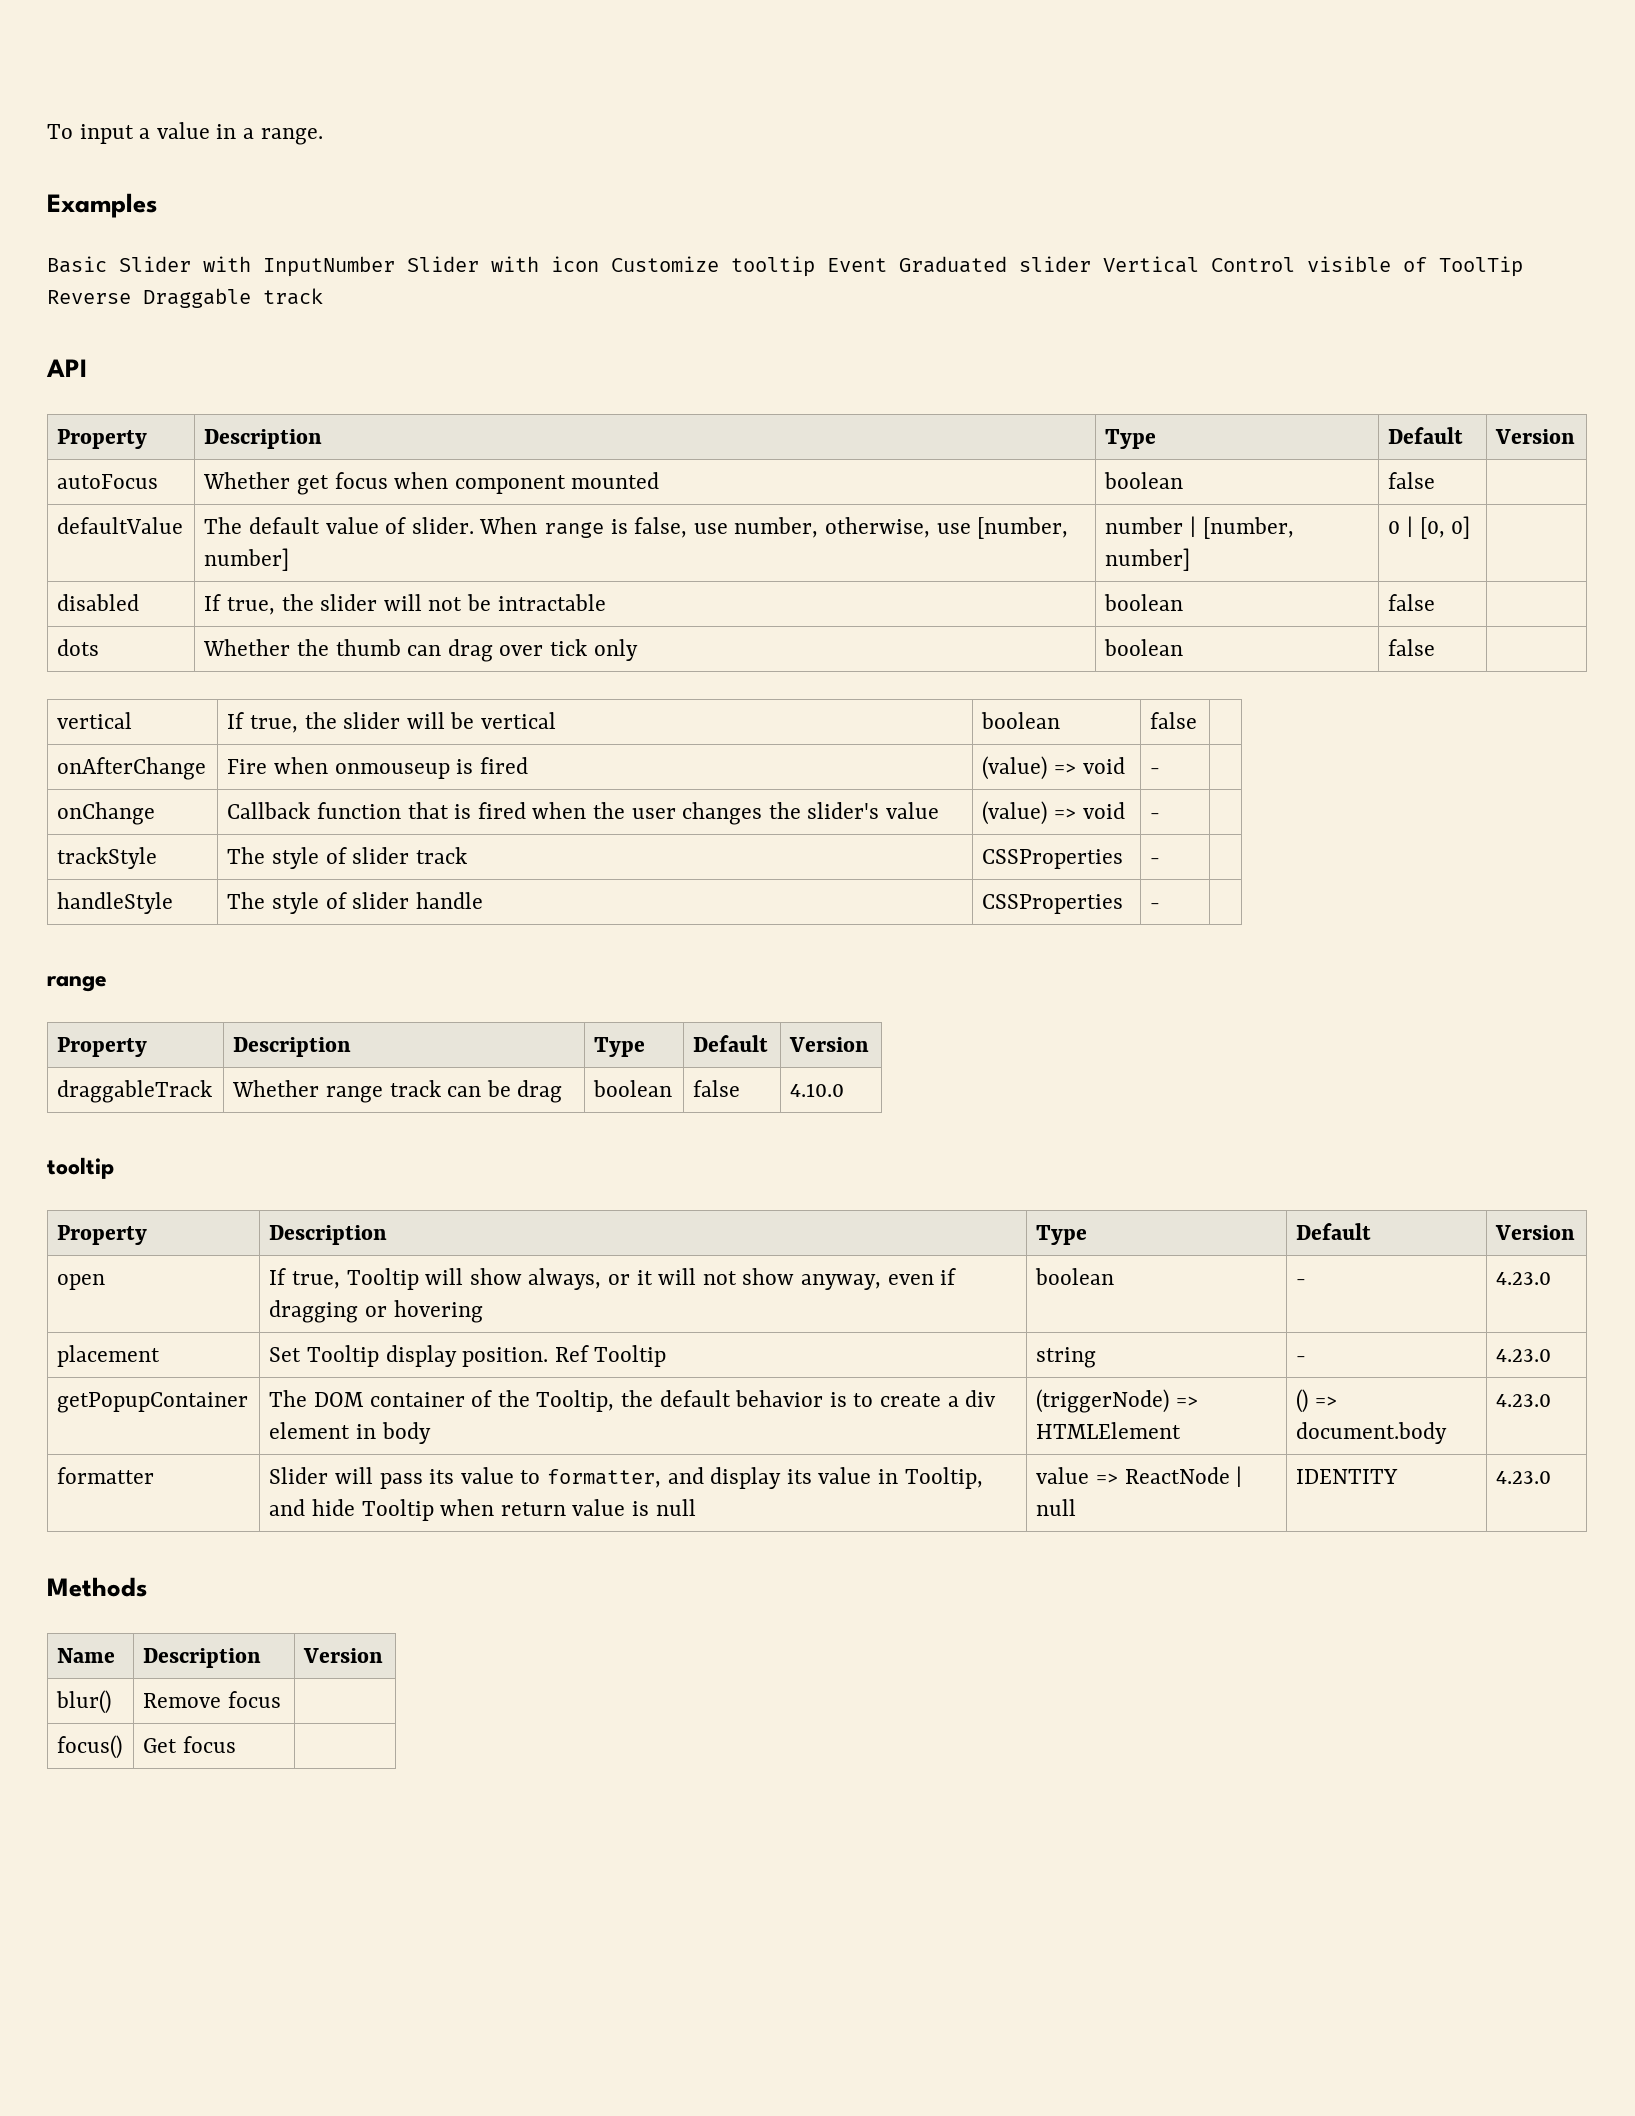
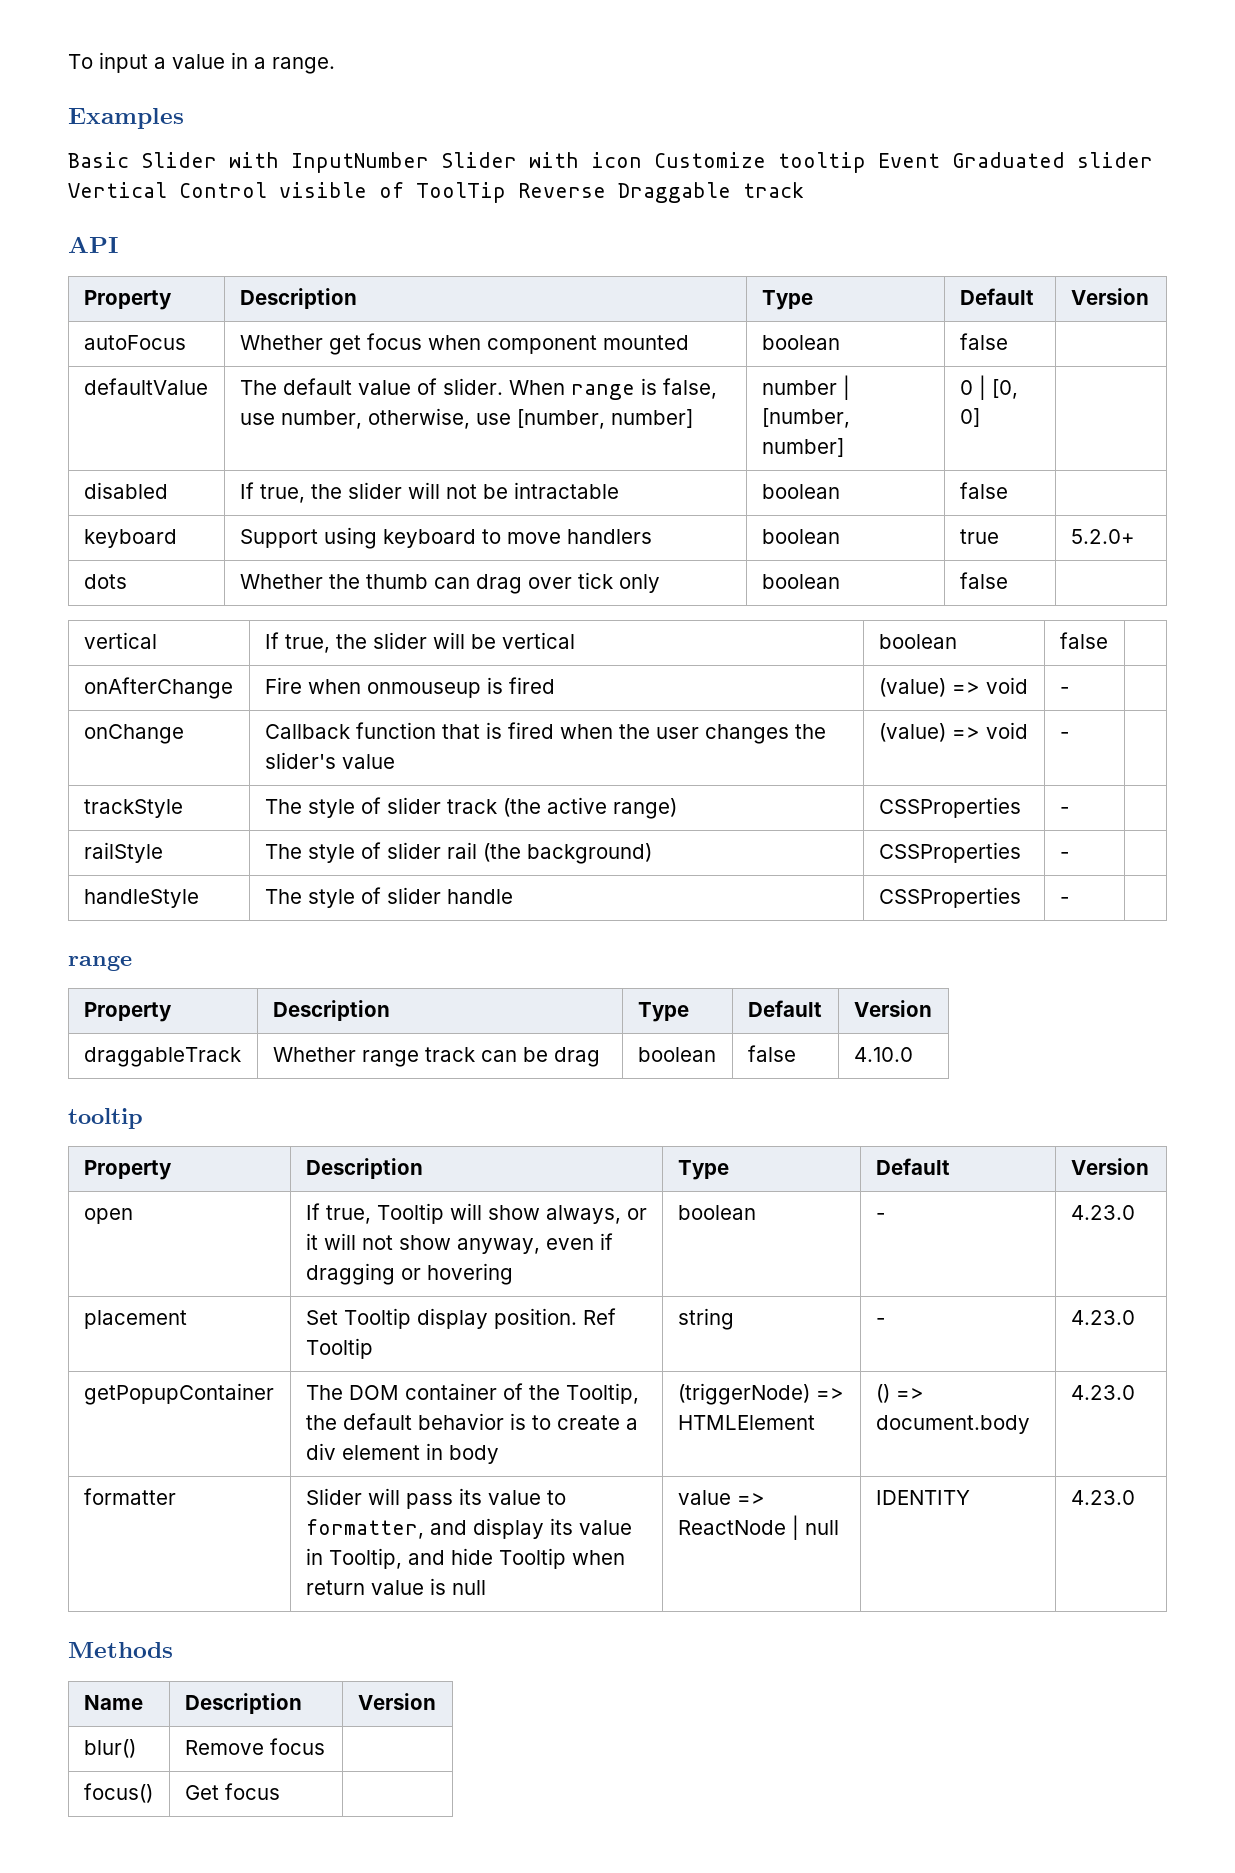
+ keyboard | Support using keyboard to move handlers | boolean | true | 5.2.0+
- trackStyle | The style of slider track | CSSProperties | - |
+ trackStyle | The style of slider track (the active range) | CSSProperties | - |
+ railStyle | The style of slider rail (the background) | CSSProperties | - |

